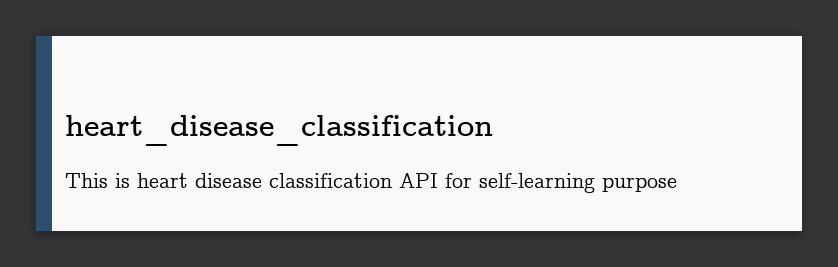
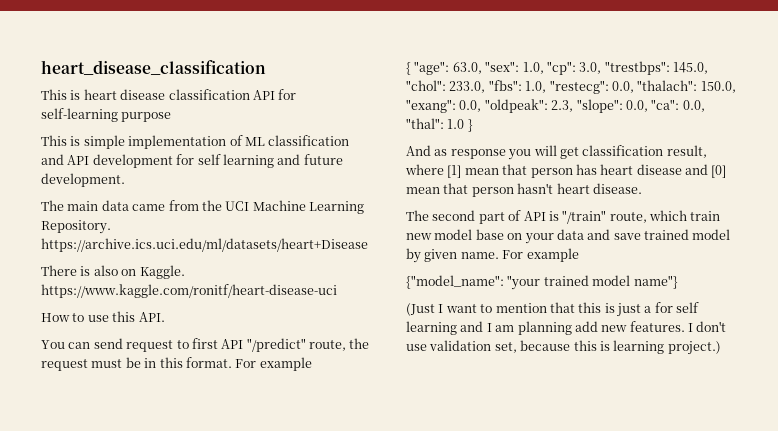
+ This is simple implementation of ML classification and API development for self learning and future development.
+ The main data came from the UCI Machine Learning Repository. https://archive.ics.uci.edu/ml/datasets/heart+Disease
+ There is also on Kaggle. https://www.kaggle.com/ronitf/heart-disease-uci
+ How to use this API.
+ You can send request to first API "/predict" route, the request must be in this format. For example
+ { "age": 63.0, "sex": 1.0, "cp": 3.0, "trestbps": 145.0, "chol": 233.0, "fbs": 1.0, "restecg": 0.0, "thalach": 150.0, "exang": 0.0, "oldpeak": 2.3, "slope": 0.0, "ca": 0.0, "thal": 1.0 }
+ And as response you will get classification result, where [1] mean that person has heart disease and [0] mean that person hasn't heart disease.
+ The second part of API is "/train" route, which train new model base on your data and save trained model by given name. For example
+ {"model_name": "your trained model name"}
+ (Just I want to mention that this is just a for self learning and I am planning add new features. I don't use validation set, because this is learning project.)

